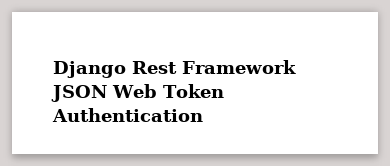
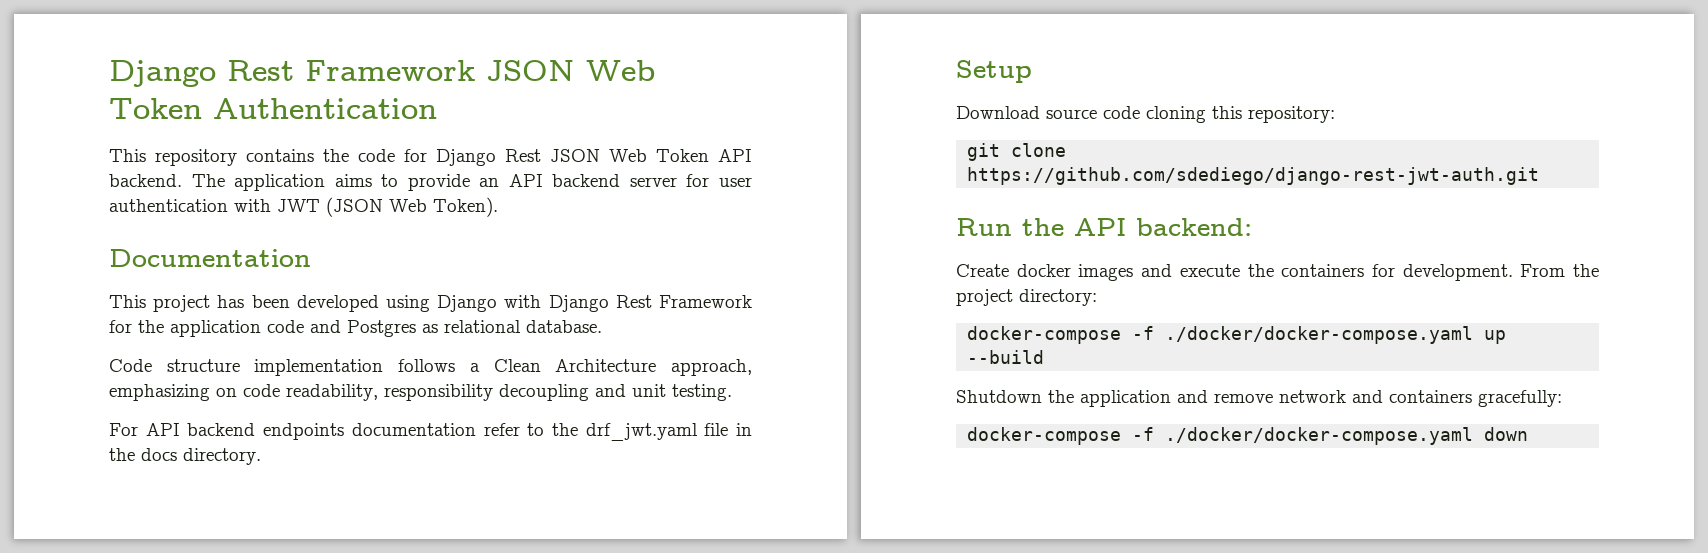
+ This repository contains the code for Django Rest JSON Web Token API backend. The application aims to provide an API backend server for user authentication with JWT (JSON Web Token).
+ Documentation
+ This project has been developed using Django with Django Rest Framework for the application code and Postgres as relational database.
+ Code structure implementation follows a Clean Architecture approach, emphasizing on code readability, responsibility decoupling and unit testing.
+ For API backend endpoints documentation refer to the drf_jwt.yaml file in the docs directory.
+ Setup
+ Download source code cloning this repository:
+ git clone https://github.com/sdediego/django-rest-jwt-auth.git
+ Run the API backend:
+ Create docker images and execute the containers for development. From the project directory:
+ docker-compose -f ./docker/docker-compose.yaml up --build
+ Shutdown the application and remove network and containers gracefully:
+ docker-compose -f ./docker/docker-compose.yaml down

